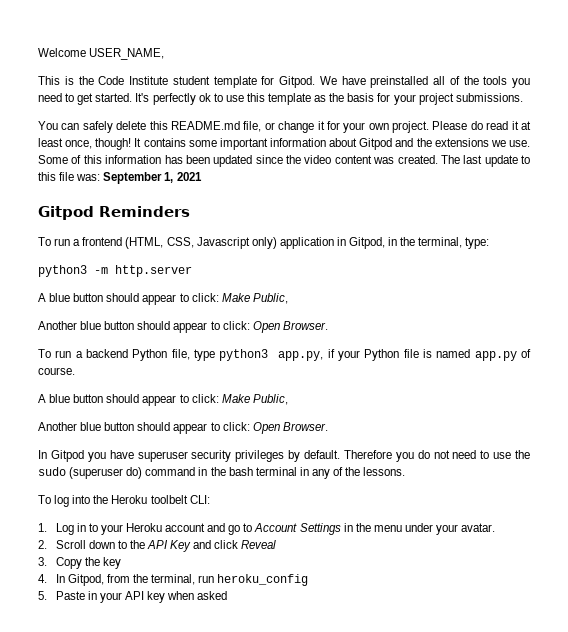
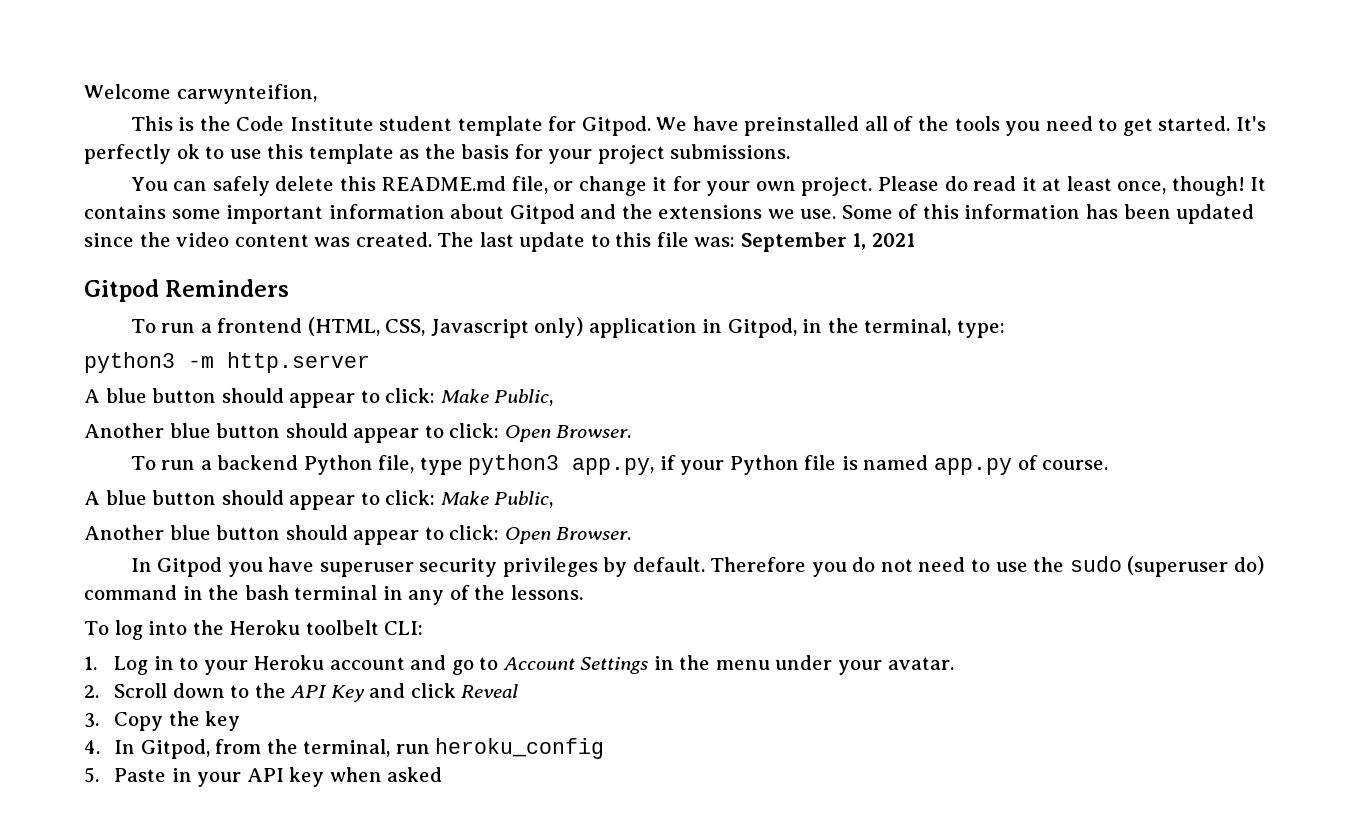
- Welcome USER_NAME,
+ Welcome carwynteifion,

